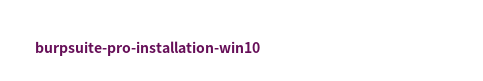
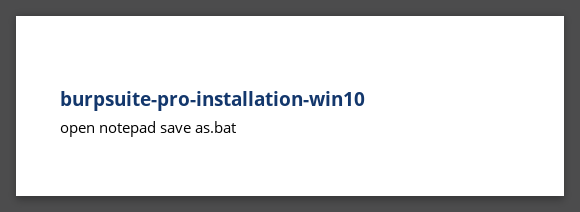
+ open notepad save as.bat

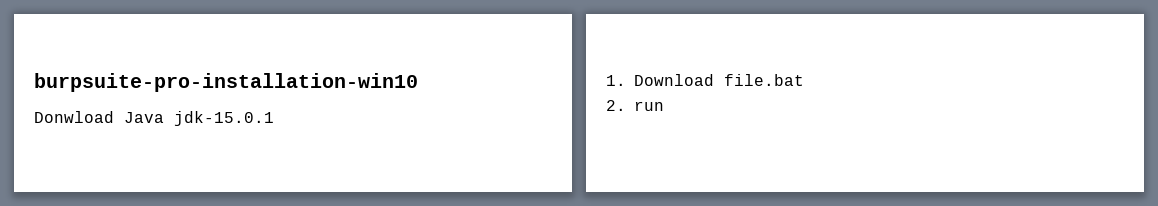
- open notepad save as.bat
+ Donwload Java jdk-15.0.1
+ 1. Download file.bat
+ 2. run

